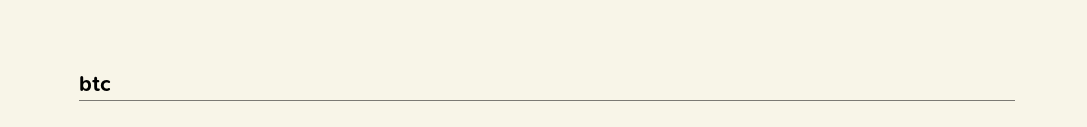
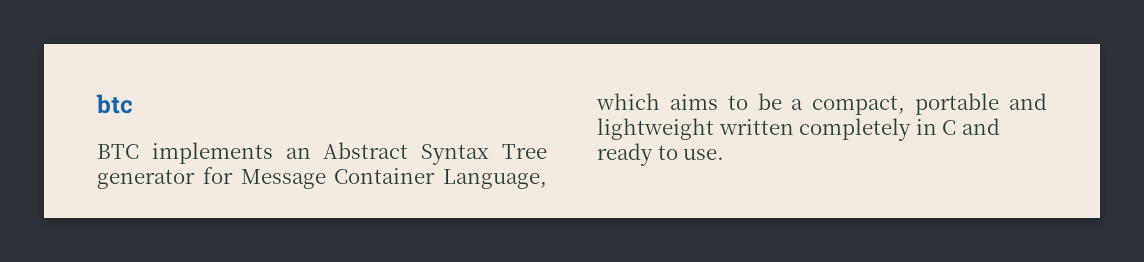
+ BTC implements an Abstract Syntax Tree generator for Message Container Language, which aims to be a compact, portable and lightweight written completely in C and ready to use.

